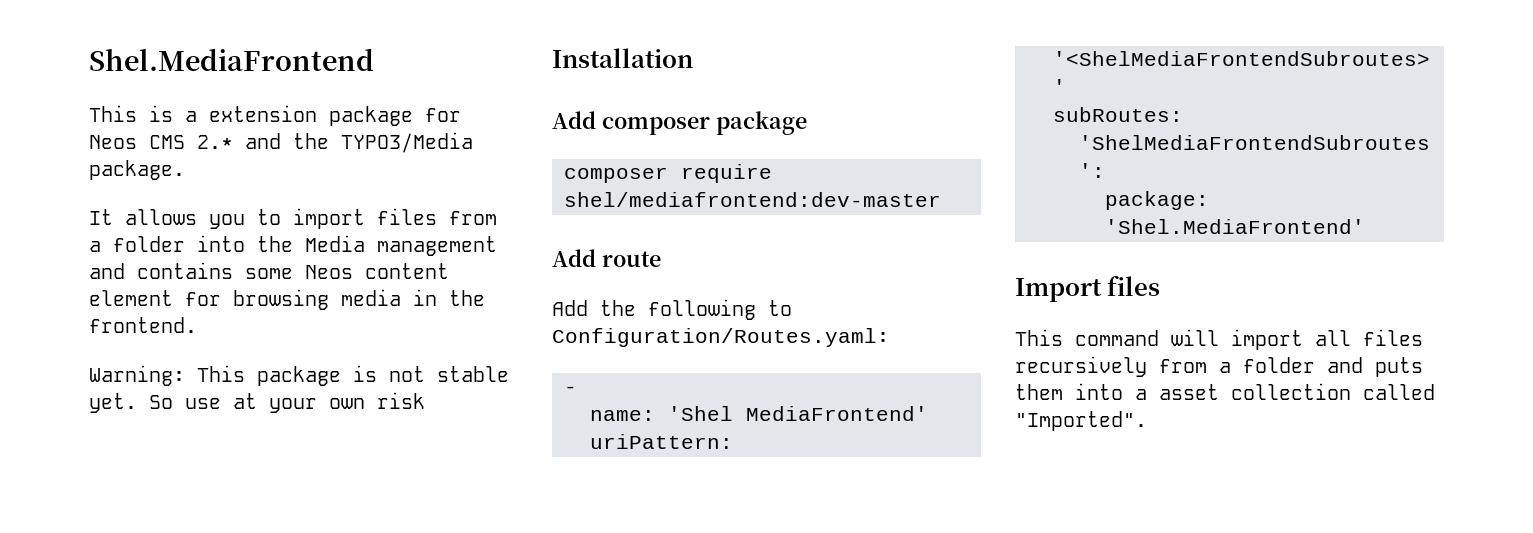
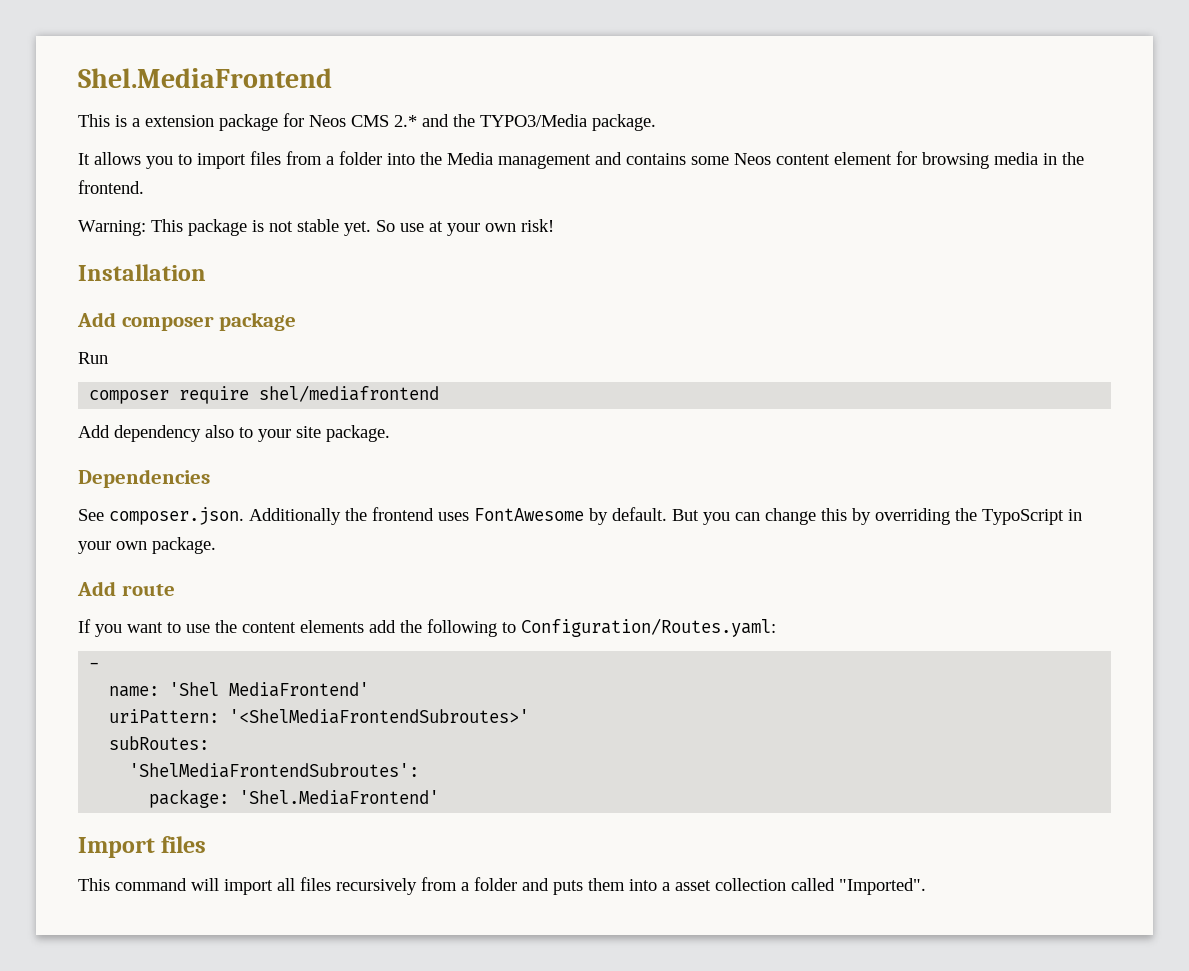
- So use at your own risk
+ So use at your own risk!
+ Run
- composer require shel/mediafrontend:dev-master
+ composer require shel/mediafrontend
+ Add dependency also to your site package.
+ Dependencies
+ See composer.json. Additionally the frontend uses FontAwesome by default. But you can change this by overriding the TypoScript in your own package.
  Add route
- Add the following to Configuration/Routes.yaml:
+ If you want to use the content elements add the following to Configuration/Routes.yaml:

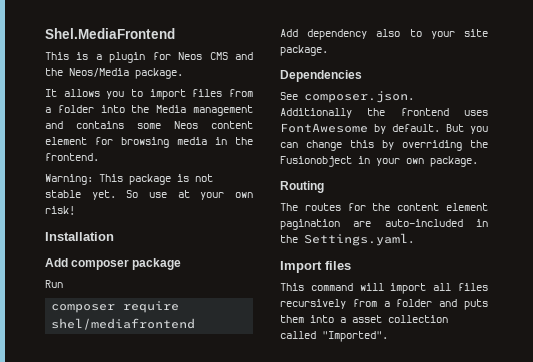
- This is a extension package for Neos CMS 2.* and the TYPO3/Media package.
+ This is a plugin for Neos CMS and the Neos/Media package.
- But you can change this by overriding the TypoScript in your own package.
+ But you can change this by overriding the Fusionobject in your own package.
- Add route
- If you want to use the content elements add the following to Configuration/Routes.yaml:
- -
- name: 'Shel MediaFrontend'
- uriPattern: '<ShelMediaFrontendSubroutes>'
- subRoutes:
- 'ShelMediaFrontendSubroutes':
- package: 'Shel.MediaFrontend'
+ Routing
+ The routes for the content element pagination are auto-included in the Settings.yaml.

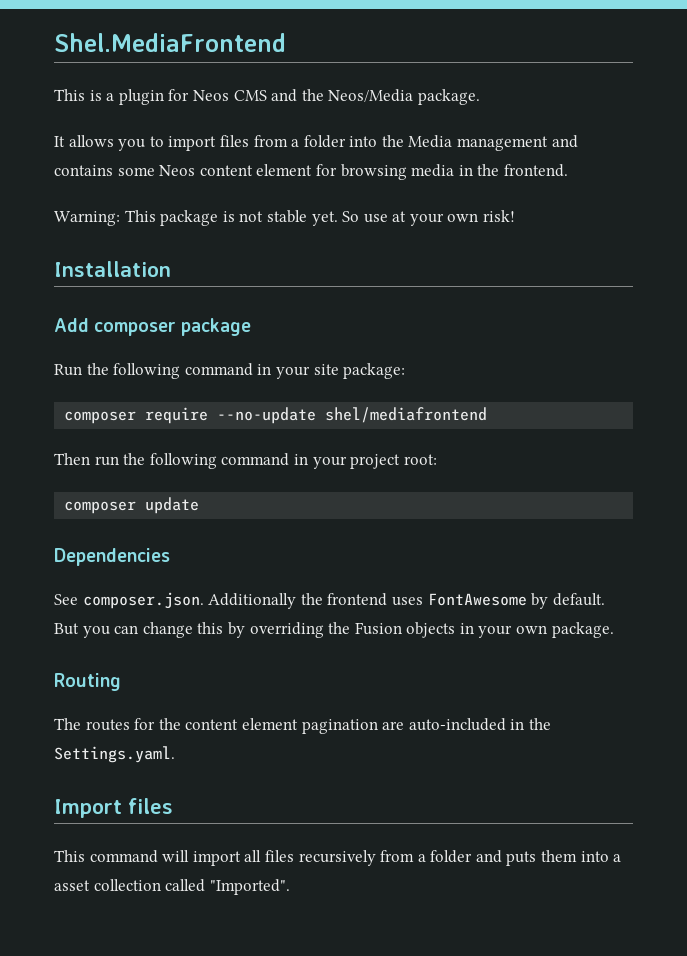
- Run
+ Run the following command in your site package:
- composer require shel/mediafrontend
+ composer require --no-update shel/mediafrontend
- Add dependency also to your site package.
+ Then run the following command in your project root:
+ composer update
- But you can change this by overriding the Fusionobject in your own package.
+ But you can change this by overriding the Fusion objects in your own package.

